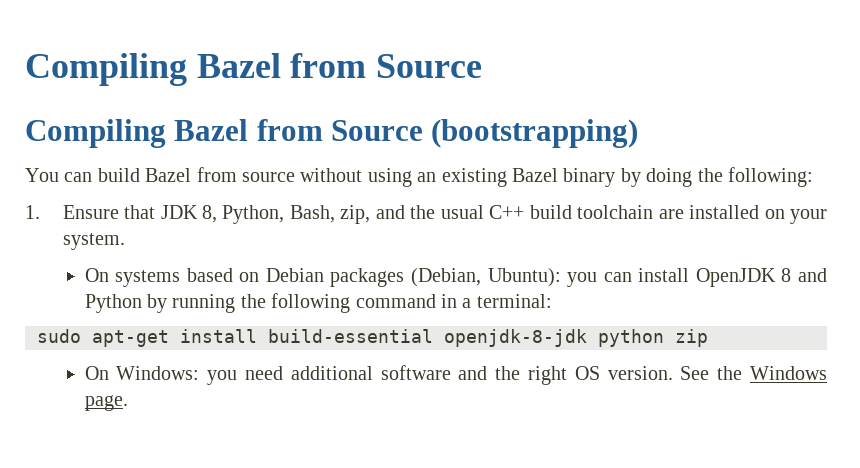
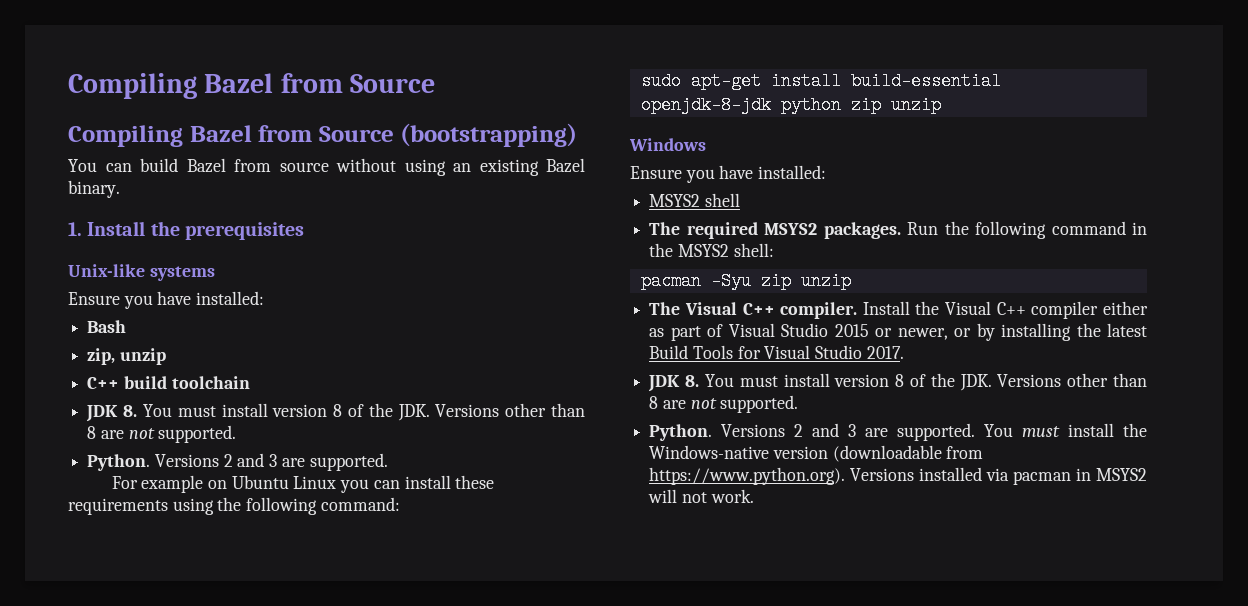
- You can build Bazel from source without using an existing Bazel binary by doing the following:
- 1. Ensure that JDK 8, Python, Bash, zip, and the usual C++ build toolchain are installed on your system.
- On systems based on Debian packages (Debian, Ubuntu): you can install OpenJDK 8 and Python by running the following command in a terminal:
+ You can build Bazel from source without using an existing Bazel binary.
+ 1. Install the prerequisites
+ Unix-like systems
+ Ensure you have installed:
+ Bash
+ zip, unzip
+ C++ build toolchain
+ JDK 8. You must install version 8 of the JDK. Versions other than 8 are not supported.
+ Python. Versions 2 and 3 are supported.
+ For example on Ubuntu Linux you can install these requirements using the following command:
- sudo apt-get install build-essential openjdk-8-jdk python zip
- On Windows: you need additional software and the right OS version. See the Windows page.
+ sudo apt-get install build-essential openjdk-8-jdk python zip unzip
+ Windows
+ Ensure you have installed:
+ MSYS2 shell
+ The required MSYS2 packages. Run the following command in the MSYS2 shell:
+ pacman -Syu zip unzip
+ The Visual C++ compiler. Install the Visual C++ compiler either as part of Visual Studio 2015 or newer, or by installing the latest Build Tools for Visual Studio 2017.
+ JDK 8. You must install version 8 of the JDK. Versions other than 8 are not supported.
+ Python. Versions 2 and 3 are supported. You must install the Windows-native version (downloadable from https://www.python.org). Versions installed via pacman in MSYS2 will not work.

